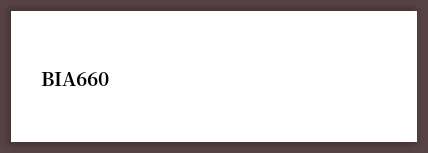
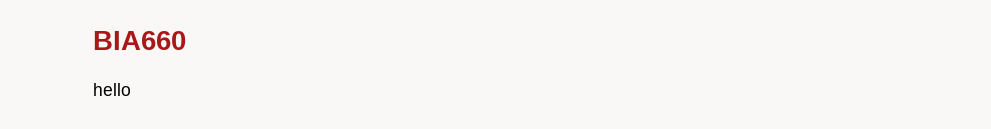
+ hello

